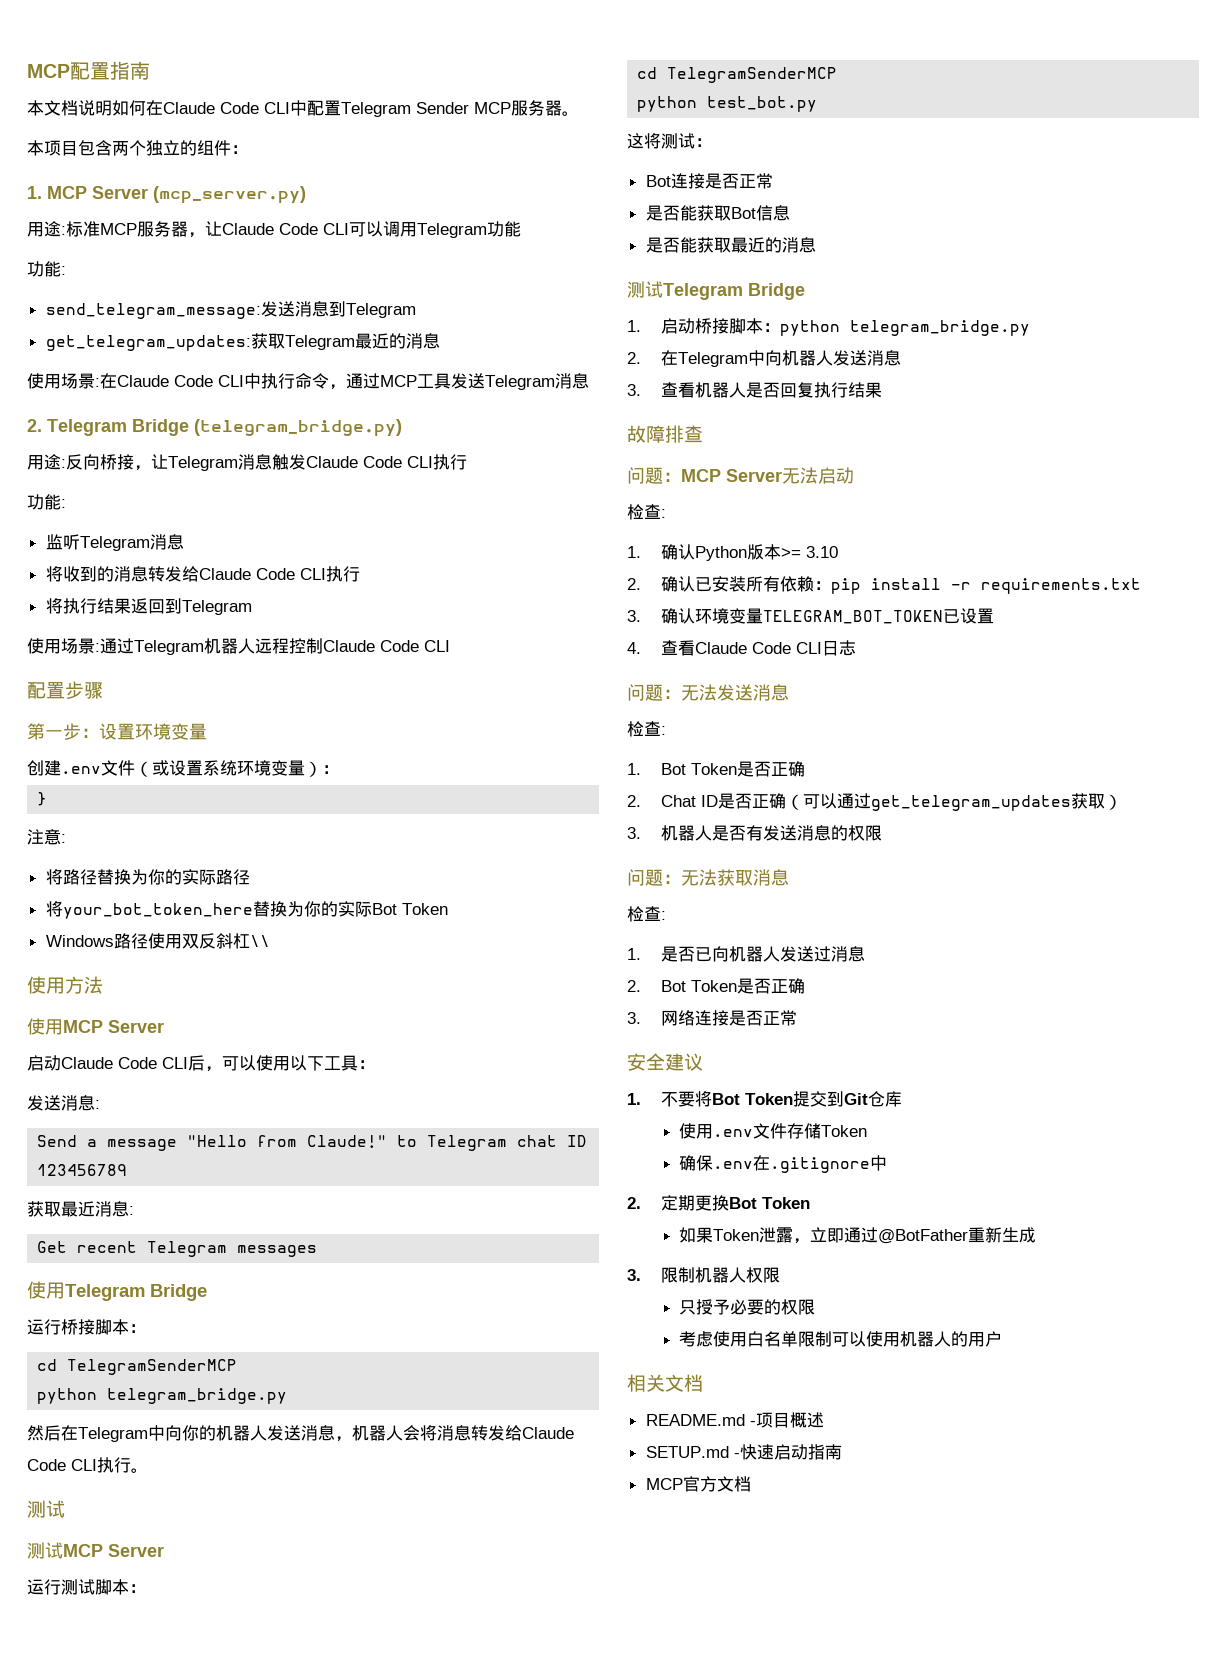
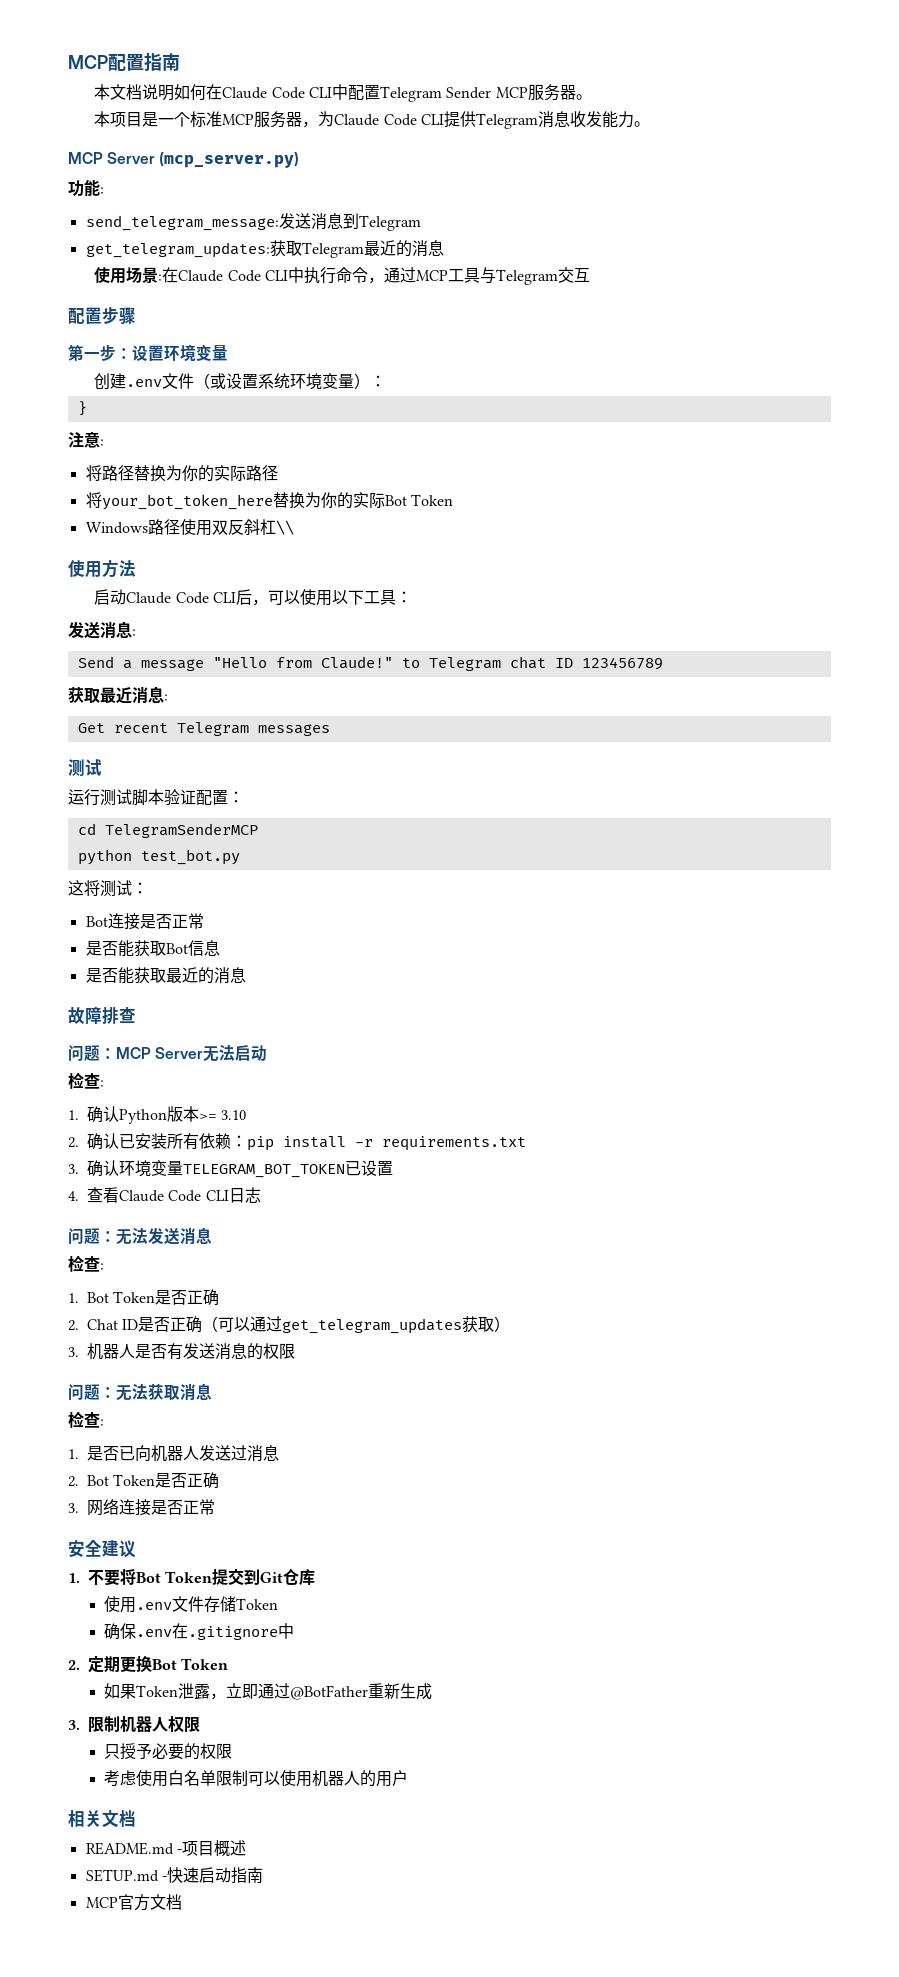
- 本项目包含两个独立的组件：
- 1. MCP Server (mcp_server.py)
- 用途:标准MCP服务器，让Claude Code CLI可以调用Telegram功能
+ 本项目是一个标准MCP服务器，为Claude Code CLI提供Telegram消息收发能力。
+ MCP Server (mcp_server.py)
- 使用场景:在Claude Code CLI中执行命令，通过MCP工具发送Telegram消息
- 2. Telegram Bridge (telegram_bridge.py)
- 用途:反向桥接，让Telegram消息触发Claude Code CLI执行
- 功能:
- 监听Telegram消息
- 将收到的消息转发给Claude Code CLI执行
- 将执行结果返回到Telegram
- 使用场景:通过Telegram机器人远程控制Claude Code CLI
+ 使用场景:在Claude Code CLI中执行命令，通过MCP工具与Telegram交互
- 使用MCP Server
  Get recent Telegram messages
- 使用Telegram Bridge
- 运行桥接脚本：
- cd TelegramSenderMCP
- python telegram_bridge.py
- 然后在Telegram中向你的机器人发送消息，机器人会将消息转发给Claude Code CLI执行。
  测试
- 测试MCP Server
- 运行测试脚本：
+ 运行测试脚本验证配置：
- 测试Telegram Bridge
- 1.启动桥接脚本：python telegram_bridge.py
- 2.在Telegram中向机器人发送消息
- 3.查看机器人是否回复执行结果

